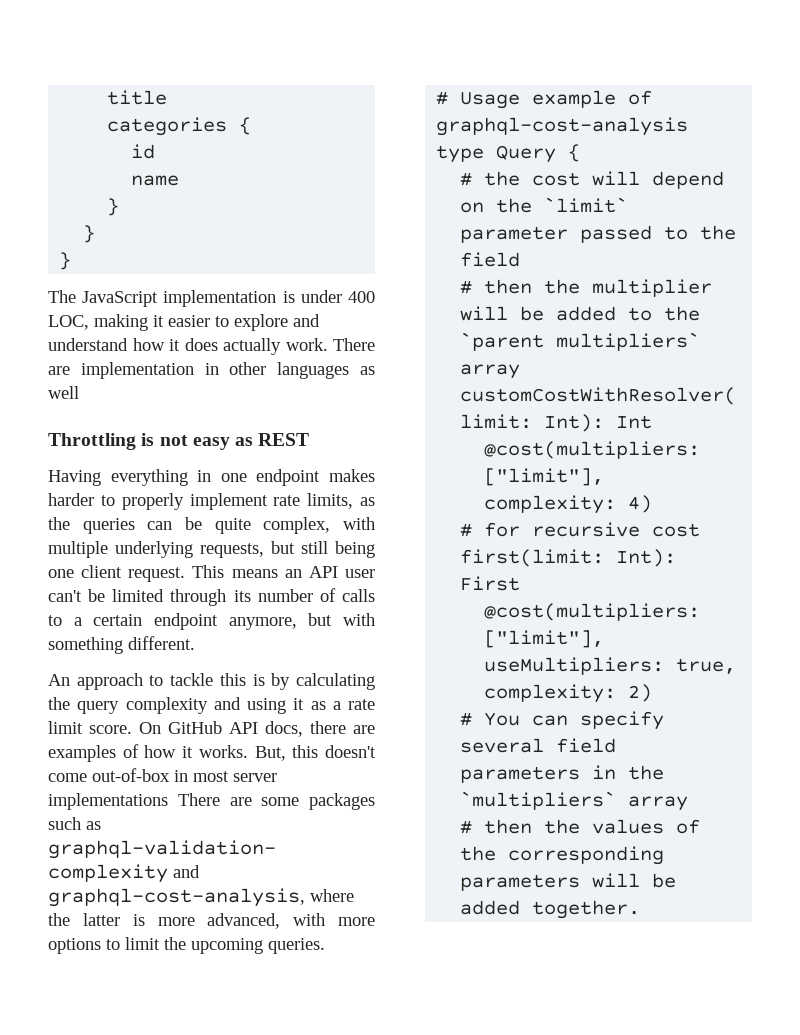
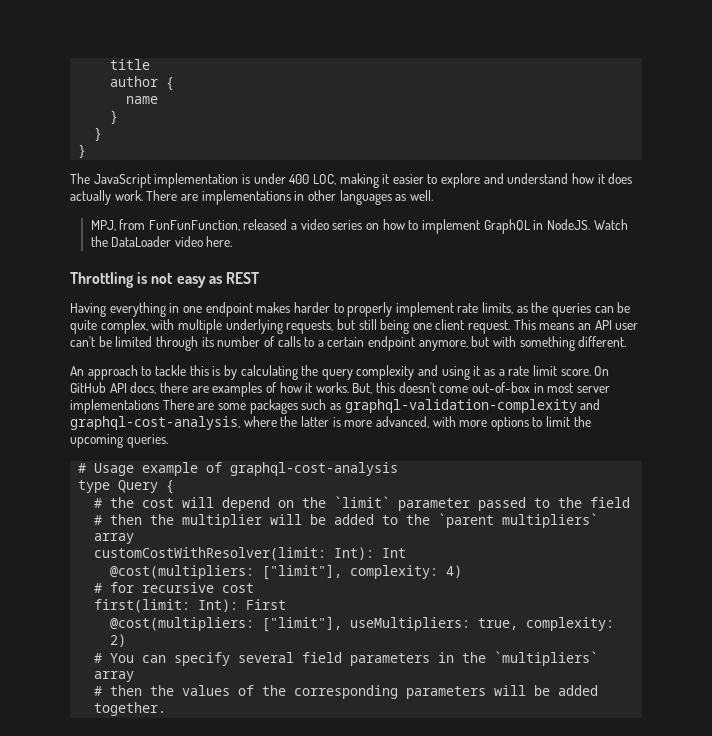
- categories {
- id
+ author {
- There are implementation in other languages as well
+ There are implementations in other languages as well.
+ MPJ, from FunFunFunction, released a video series on how to implement GraphQL in NodeJS. Watch the DataLoader video here.

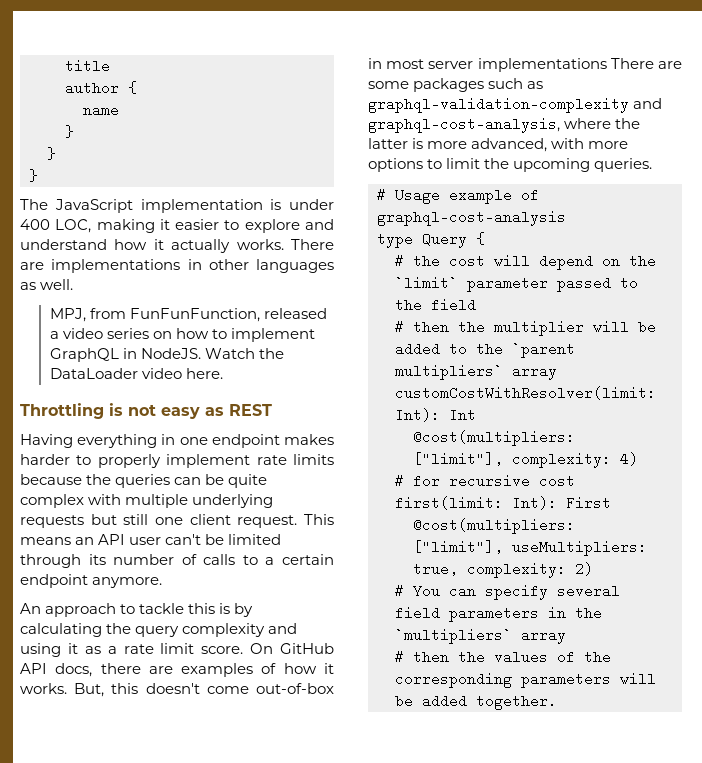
- The JavaScript implementation is under 400 LOC, making it easier to explore and understand how it does actually work.
+ The JavaScript implementation is under 400 LOC, making it easier to explore and understand how it actually works.
- Having everything in one endpoint makes harder to properly implement rate limits, as the queries can be quite complex, with multiple underlying requests, but still being one client request.
+ Having everything in one endpoint makes harder to properly implement rate limits because the queries can be quite complex with multiple underlying requests but still one client request.
- This means an API user can't be limited through its number of calls to a certain endpoint anymore, but with something different.
+ This means an API user can't be limited through its number of calls to a certain endpoint anymore.

